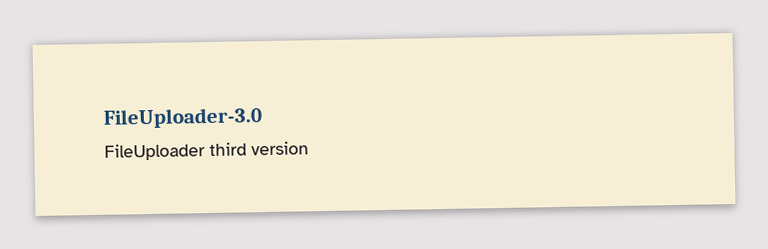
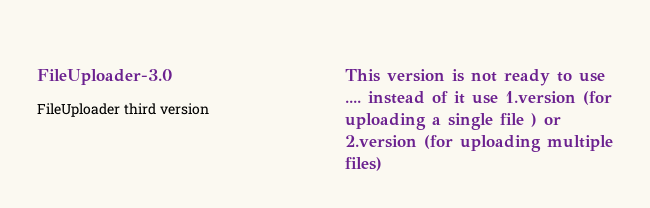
+ This version is not ready to use .... instead of it use 1.version (for uploading a single file ) or 2.version (for uploading multiple files)

